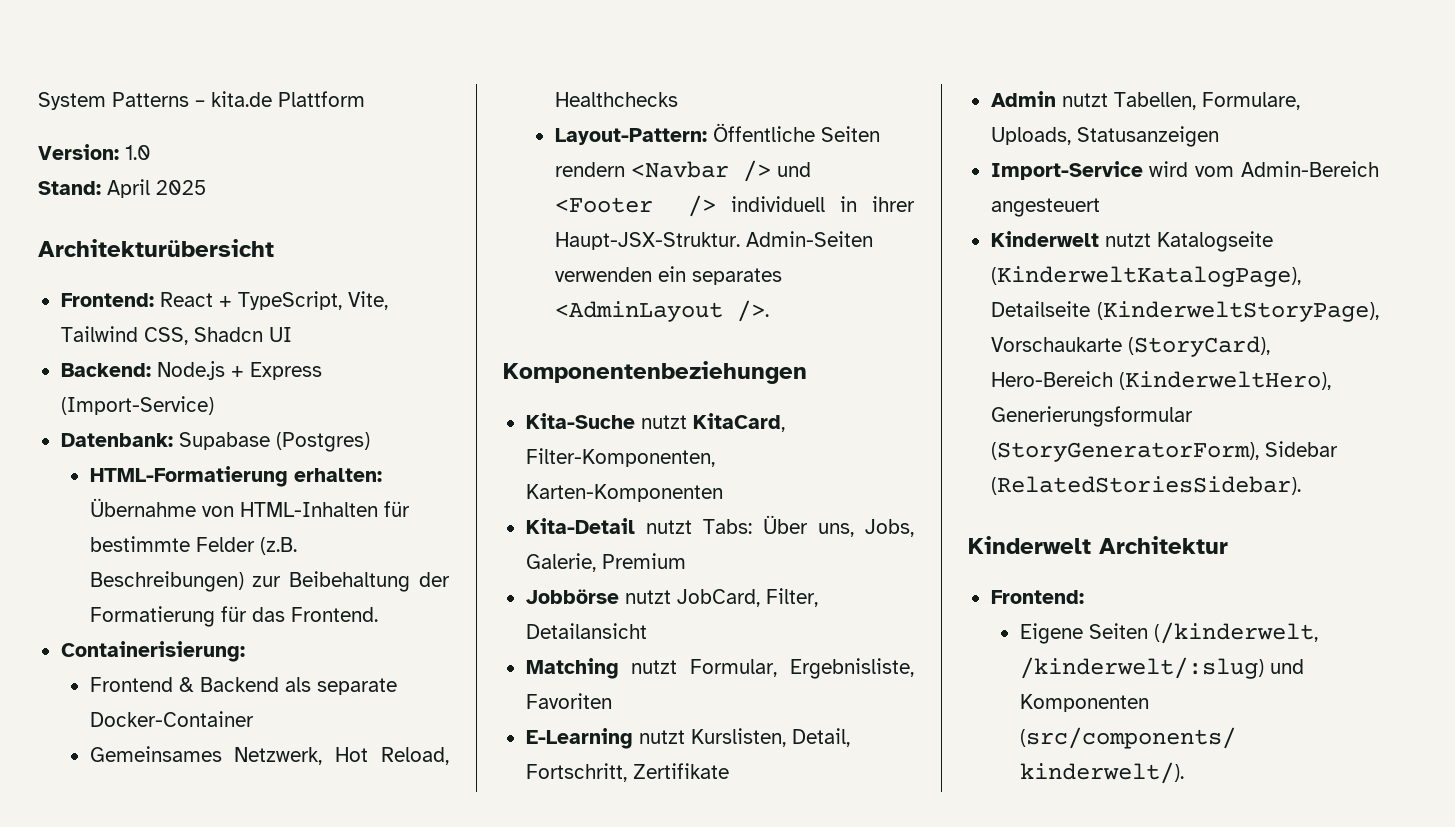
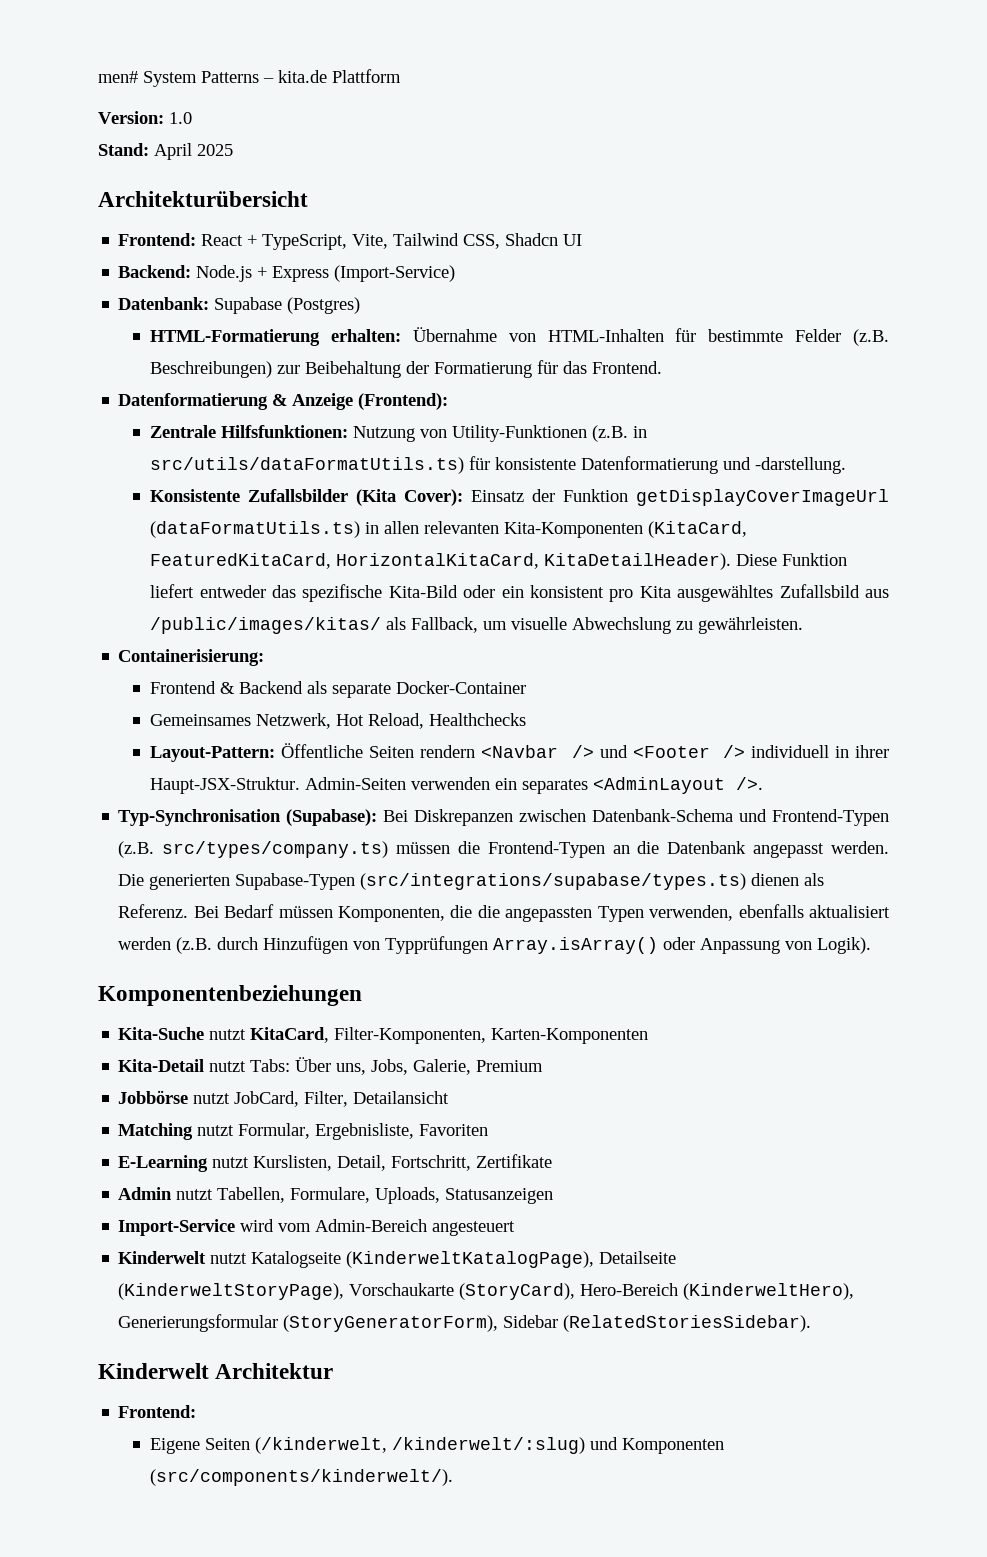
- System Patterns – kita.de Plattform
+ men# System Patterns – kita.de Plattform
+ Datenformatierung & Anzeige (Frontend):
+ Zentrale Hilfsfunktionen: Nutzung von Utility-Funktionen (z.B. in src/utils/dataFormatUtils.ts) für konsistente Datenformatierung und -darstellung.
+ Konsistente Zufallsbilder (Kita Cover): Einsatz der Funktion getDisplayCoverImageUrl (dataFormatUtils.ts) in allen relevanten Kita-Komponenten (KitaCard, FeaturedKitaCard, HorizontalKitaCard, KitaDetailHeader). Diese Funktion liefert entweder das spezifische Kita-Bild oder ein konsistent pro Kita ausgewähltes Zufallsbild aus /public/images/kitas/ als Fallback, um visuelle Abwechslung zu gewährleisten.
+ Typ-Synchronisation (Supabase): Bei Diskrepanzen zwischen Datenbank-Schema und Frontend-Typen (z.B. src/types/company.ts) müssen die Frontend-Typen an die Datenbank angepasst werden. Die generierten Supabase-Typen (src/integrations/supabase/types.ts) dienen als Referenz. Bei Bedarf müssen Komponenten, die die angepassten Typen verwenden, ebenfalls aktualisiert werden (z.B. durch Hinzufügen von Typprüfungen Array.isArray() oder Anpassung von Logik).

